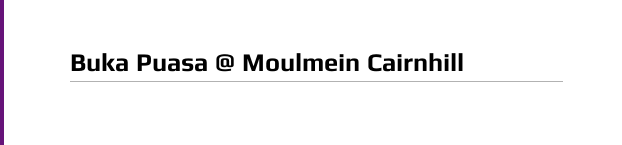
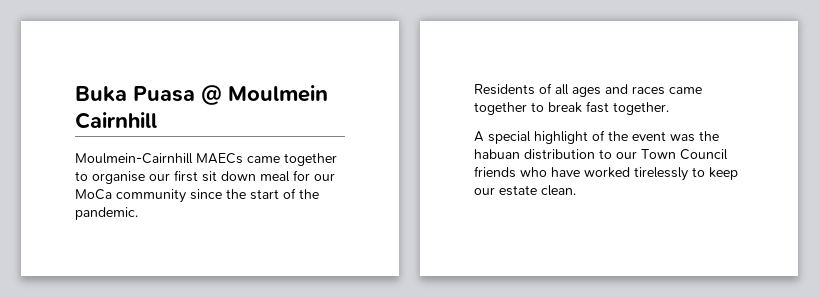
+ Moulmein-Cairnhill MAECs came together to organise our first sit down meal for our MoCa community since the start of the pandemic.
+ Residents of all ages and races came together to break fast together.
+ A special highlight of the event was the habuan distribution to our Town Council friends who have worked tirelessly to keep our estate clean.

